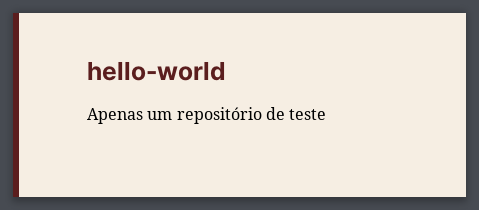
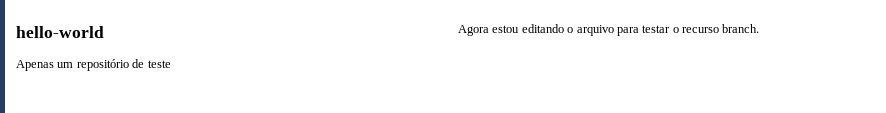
+ Agora estou editando o arquivo para testar o recurso branch.

